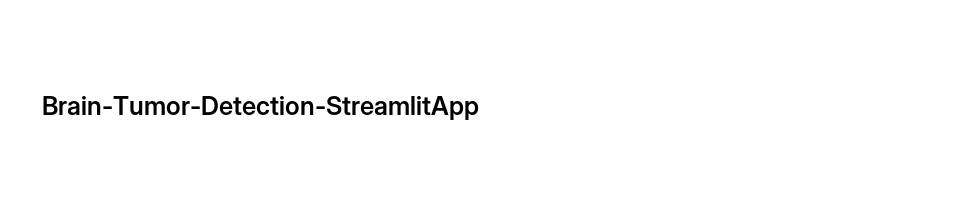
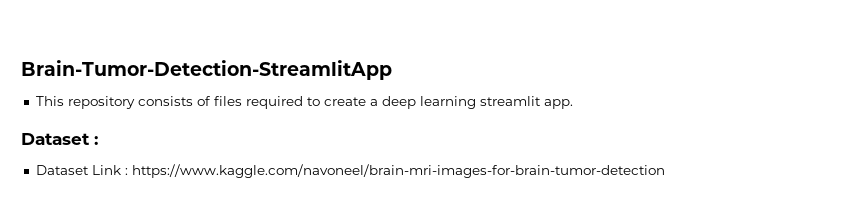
+ This repository consists of files required to create a deep learning streamlit app.
+ Dataset :
+ Dataset Link : https://www.kaggle.com/navoneel/brain-mri-images-for-brain-tumor-detection

